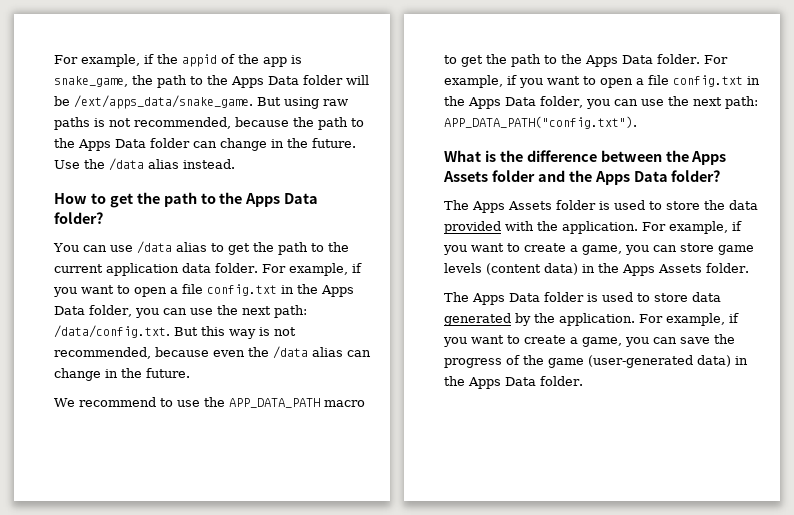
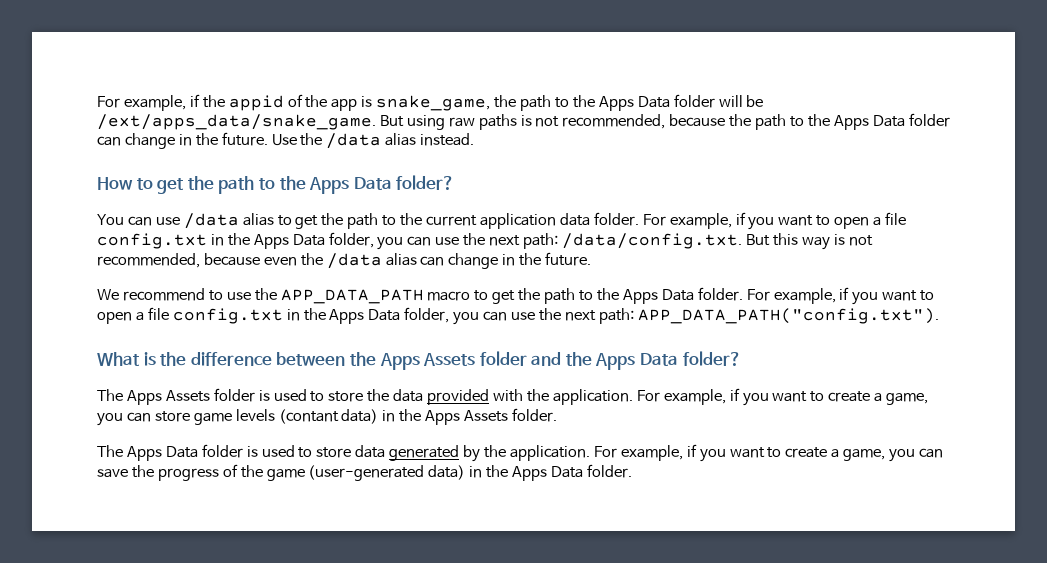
- For example, if you want to create a game, you can store game levels (content data) in the Apps Assets folder.
+ For example, if you want to create a game, you can store game levels (contant data) in the Apps Assets folder.

